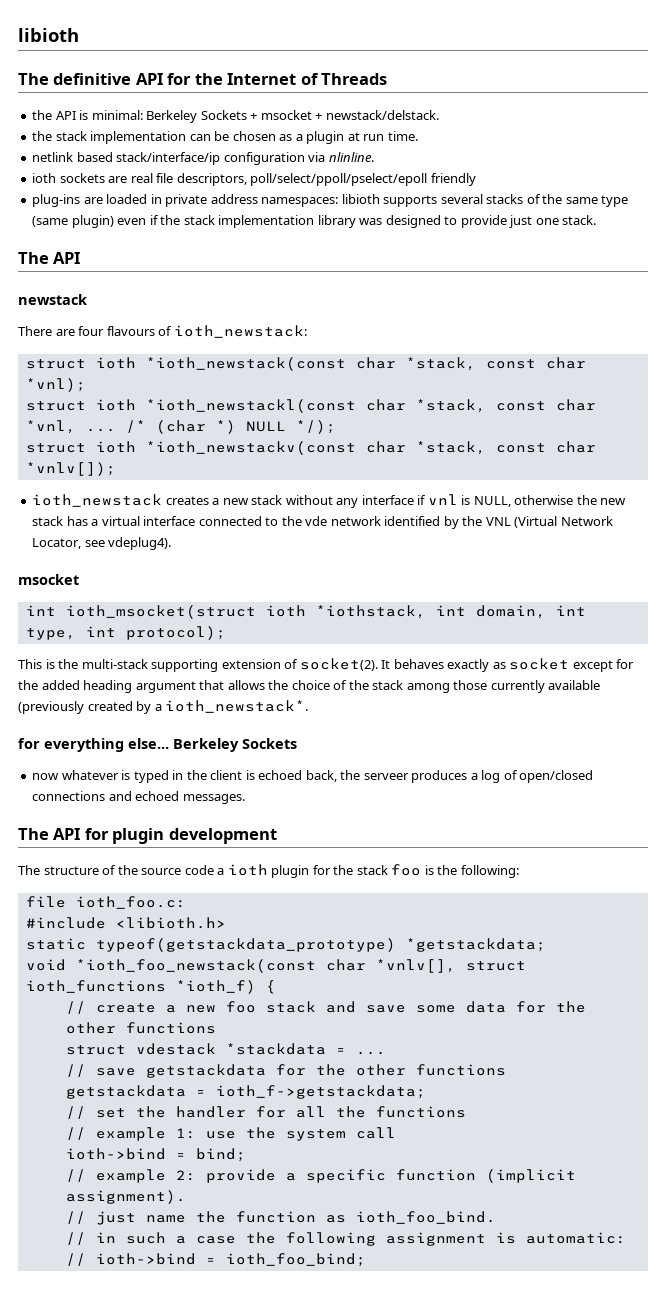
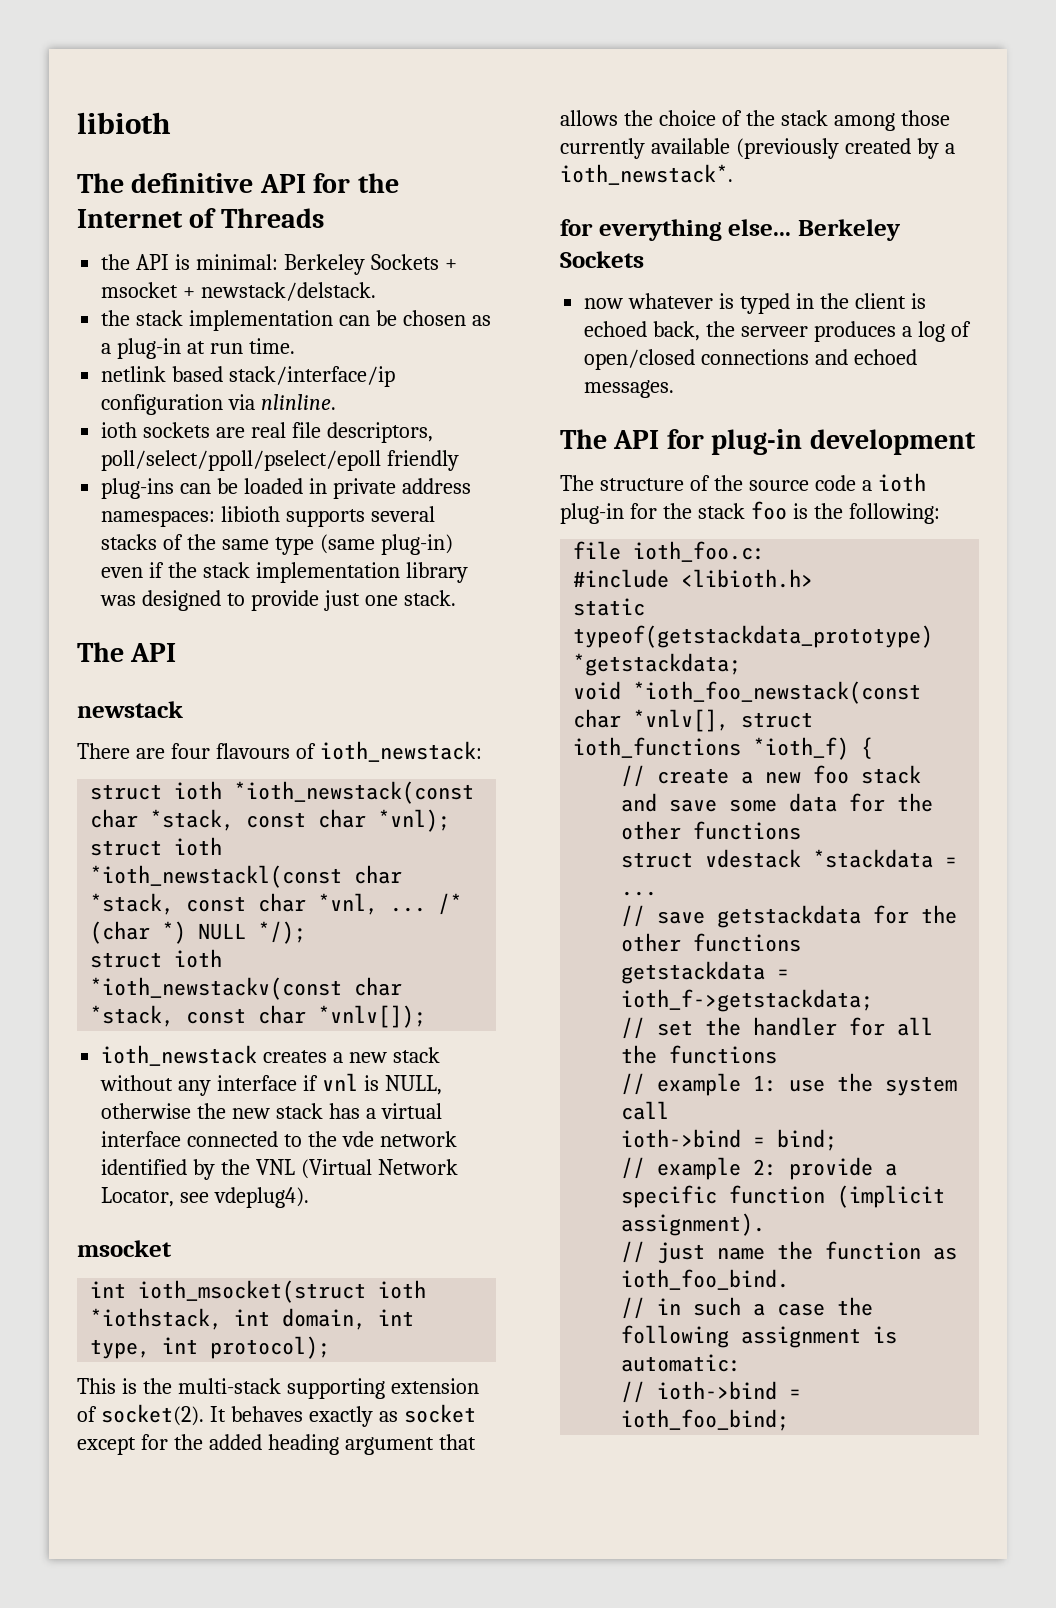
- the stack implementation can be chosen as a plugin at run time.
+ the stack implementation can be chosen as a plug-in at run time.
- plug-ins are loaded in private address namespaces: libioth supports several stacks of the same type (same plugin) even if the stack implementation library was designed to provide just one stack.
+ plug-ins can be loaded in private address namespaces: libioth supports several stacks of the same type (same plug-in) even if the stack implementation library was designed to provide just one stack.
- The API for plugin development
+ The API for plug-in development
- The structure of the source code a ioth plugin for the stack foo is the following:
+ The structure of the source code a ioth plug-in for the stack foo is the following:

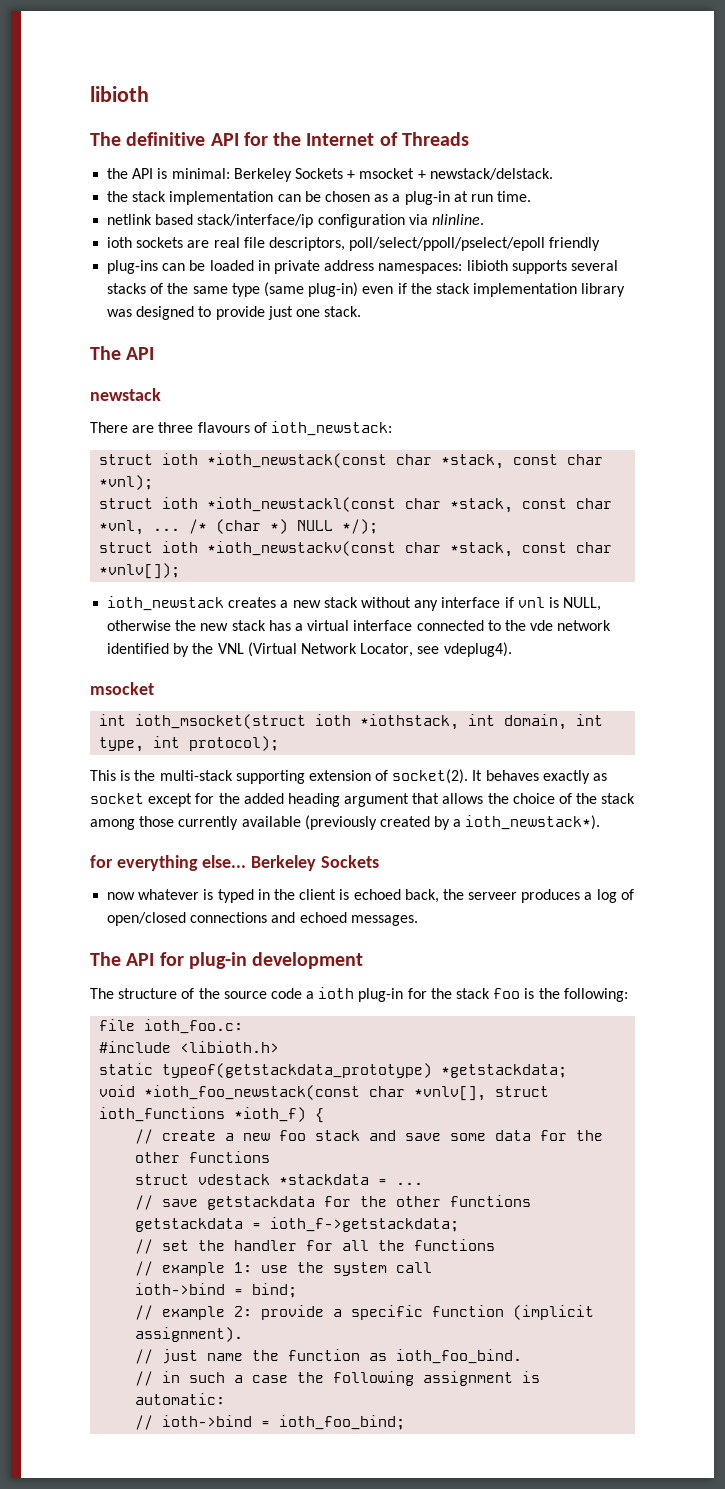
- There are four flavours of ioth_newstack:
+ There are three flavours of ioth_newstack:
- It behaves exactly as socket except for the added heading argument that allows the choice of the stack among those currently available (previously created by a ioth_newstack*.
+ It behaves exactly as socket except for the added heading argument that allows the choice of the stack among those currently available (previously created by a ioth_newstack*).

